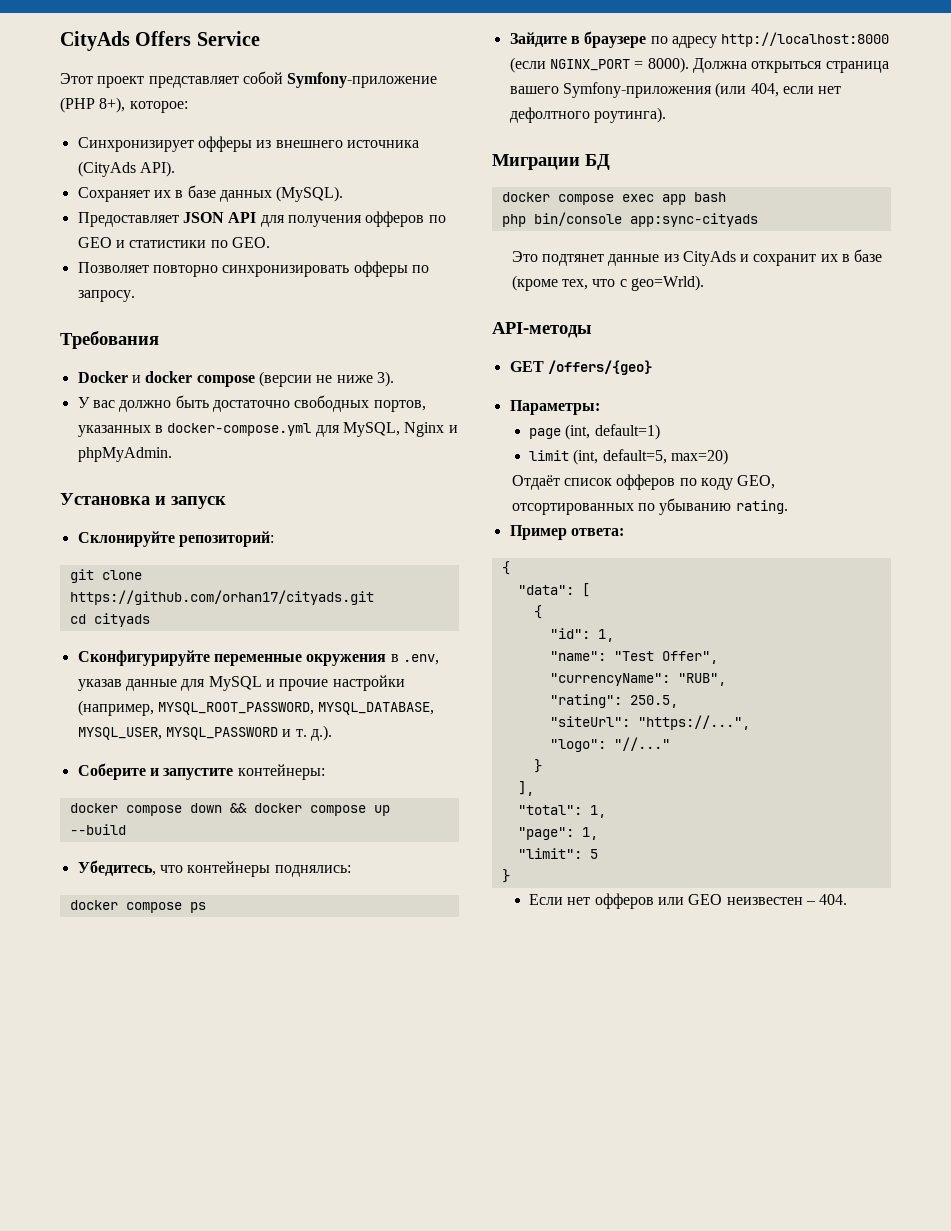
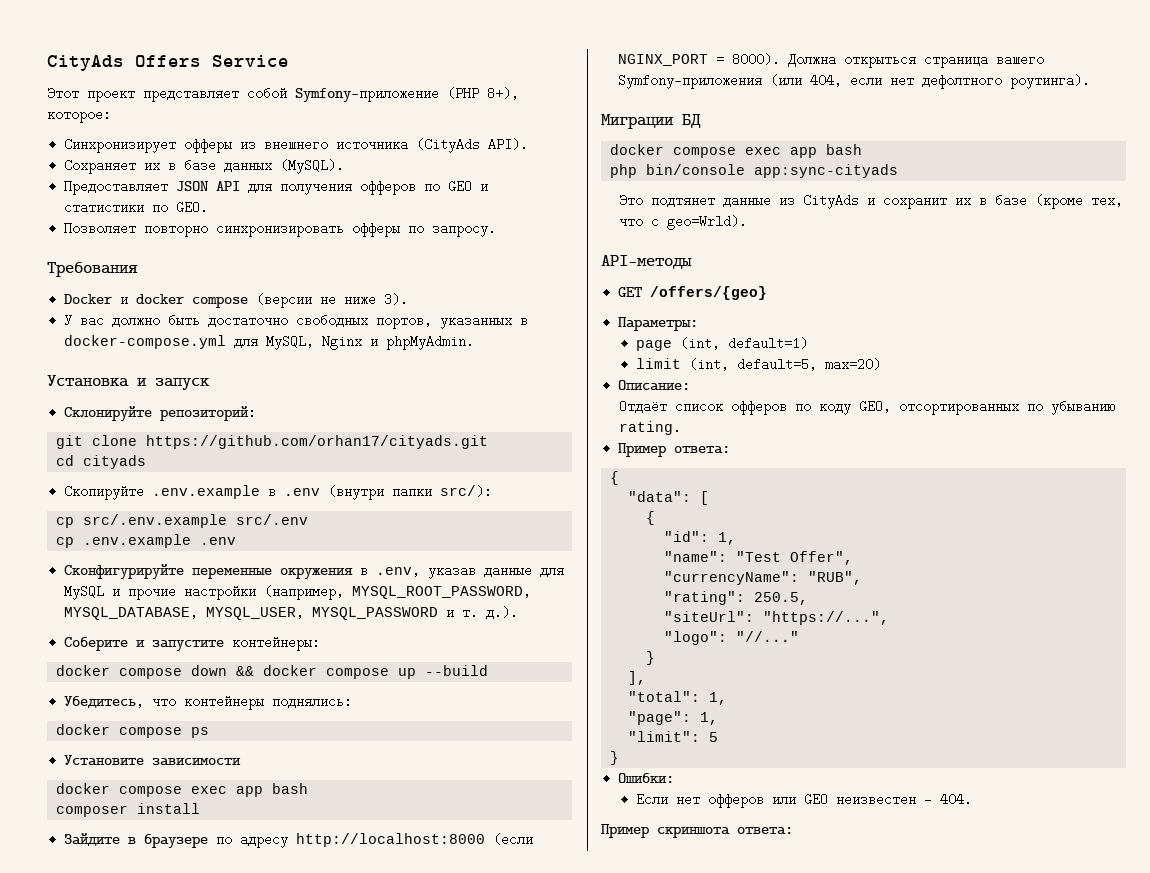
+ Скопируйте .env.example в .env (внутри папки src/):
+ cp src/.env.example src/.env
+ cp .env.example .env
+ Установите зависимости
+ docker compose exec app bash
+ composer install
+ Описание:
+ Ошибки:
+ Пример скриншота ответа:

